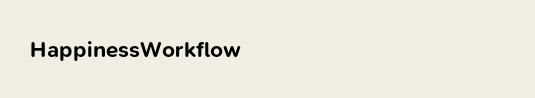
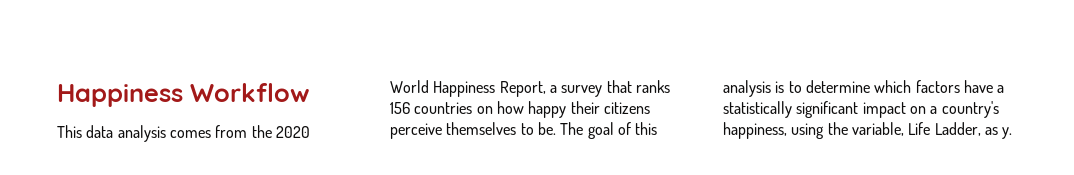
- HappinessWorkflow
+ Happiness Workflow
+ This data analysis comes from the 2020 World Happiness Report, a survey that ranks 156 countries on how happy their citizens perceive themselves to be. The goal of this analysis is to determine which factors have a statistically significant impact on a country's happiness, using the variable, Life Ladder, as y.

